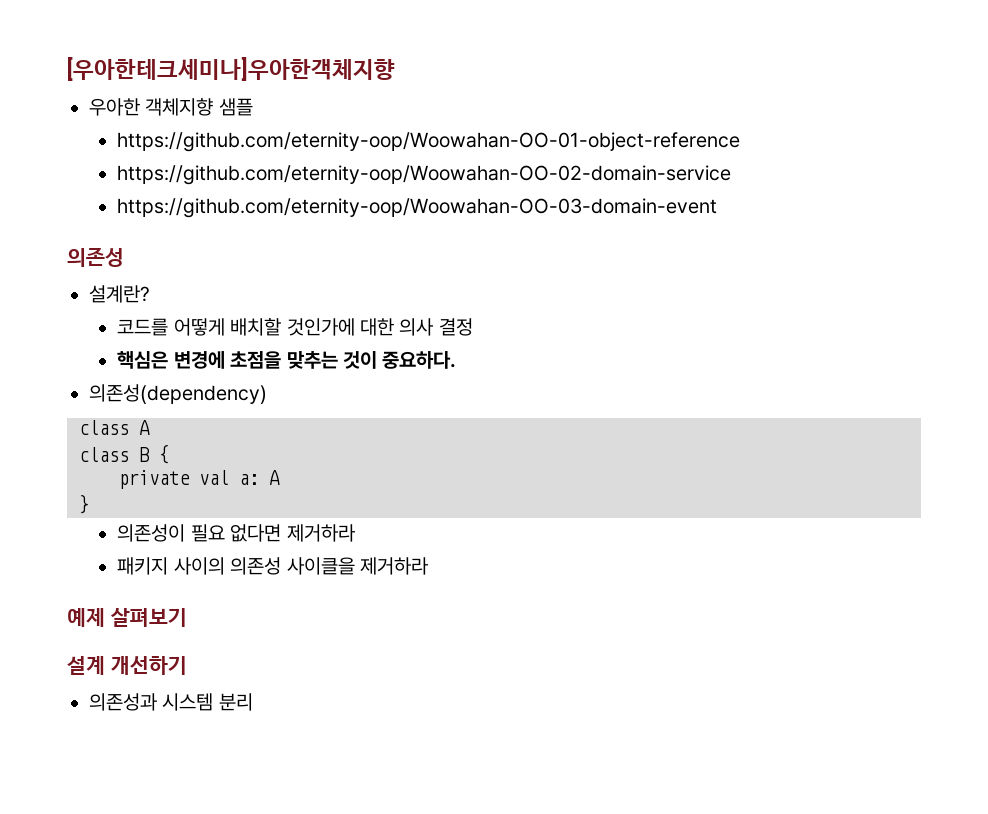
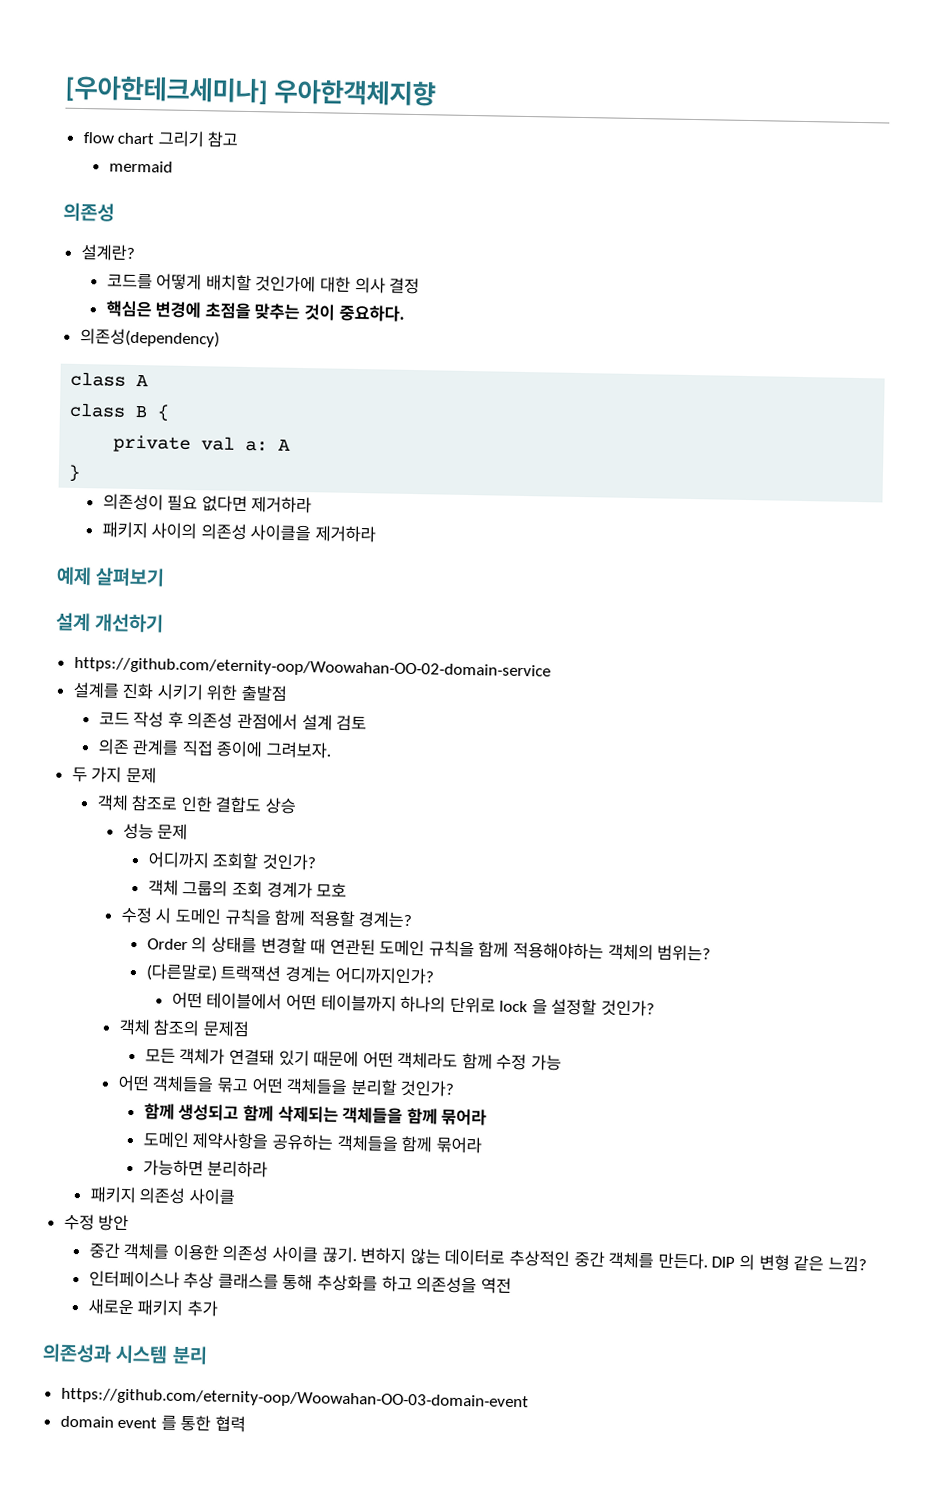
- [우아한테크세미나]우아한객체지향
- 우아한 객체지향 샘플
- https://github.com/eternity-oop/Woowahan-OO-01-object-reference
- https://github.com/eternity-oop/Woowahan-OO-02-domain-service
- https://github.com/eternity-oop/Woowahan-OO-03-domain-event
+ [우아한테크세미나] 우아한객체지향
+ flow chart 그리기 참고
+ mermaid
+ https://github.com/eternity-oop/Woowahan-OO-02-domain-service
+ 설계를 진화 시키기 위한 출발점
+ 코드 작성 후 의존성 관점에서 설계 검토
+ 의존 관계를 직접 종이에 그려보자.
+ 두 가지 문제
+ 객체 참조로 인한 결합도 상승
+ 성능 문제
+ 어디까지 조회할 것인가?
+ 객체 그룹의 조회 경계가 모호
+ 수정 시 도메인 규칙을 함께 적용할 경계는?
+ Order 의 상태를 변경할 때 연관된 도메인 규칙을 함께 적용해야하는 객체의 범위는?
+ (다른말로) 트랙잭션 경계는 어디까지인가?
+ 어떤 테이블에서 어떤 테이블까지 하나의 단위로 lock 을 설정할 것인가?
+ 객체 참조의 문제점
+ 모든 객체가 연결돼 있기 때문에 어떤 객체라도 함께 수정 가능
+ 어떤 객체들을 묶고 어떤 객체들을 분리할 것인가?
+ 함께 생성되고 함께 삭제되는 객체들을 함께 묶어라
+ 도메인 제약사항을 공유하는 객체들을 함께 묶어라
+ 가능하면 분리하라
+ 패키지 의존성 사이클
+ 수정 방안
+ 중간 객체를 이용한 의존성 사이클 끊기. 변하지 않는 데이터로 추상적인 중간 객체를 만든다. DIP 의 변형 같은 느낌?
+ 인터페이스나 추상 클래스를 통해 추상화를 하고 의존성을 역전
+ 새로운 패키지 추가
  의존성과 시스템 분리
+ https://github.com/eternity-oop/Woowahan-OO-03-domain-event
+ domain event 를 통한 협력

